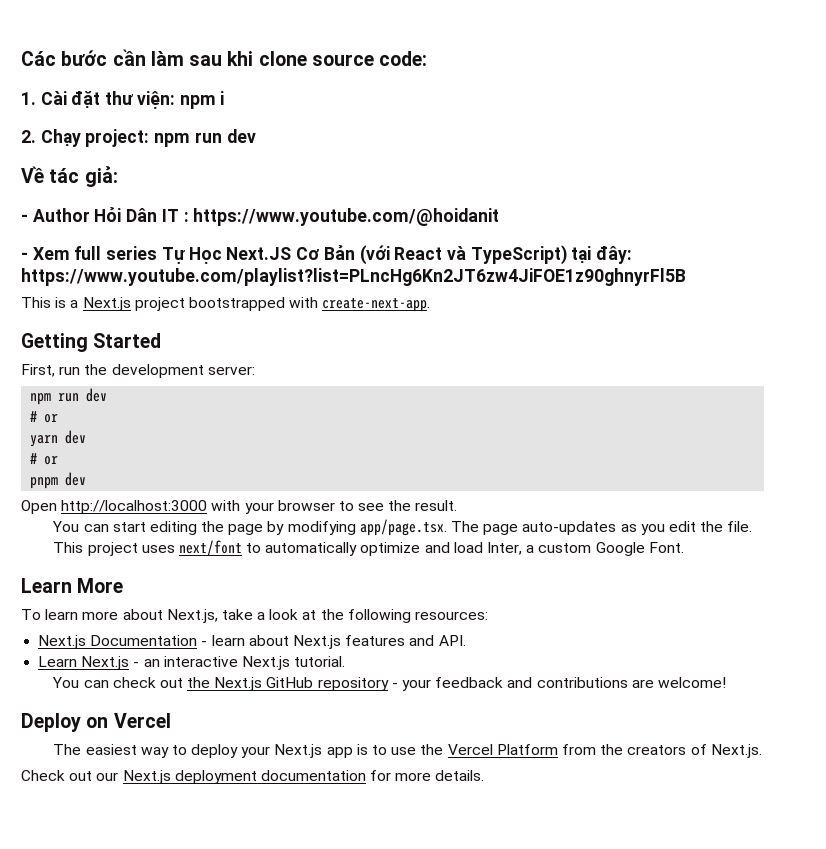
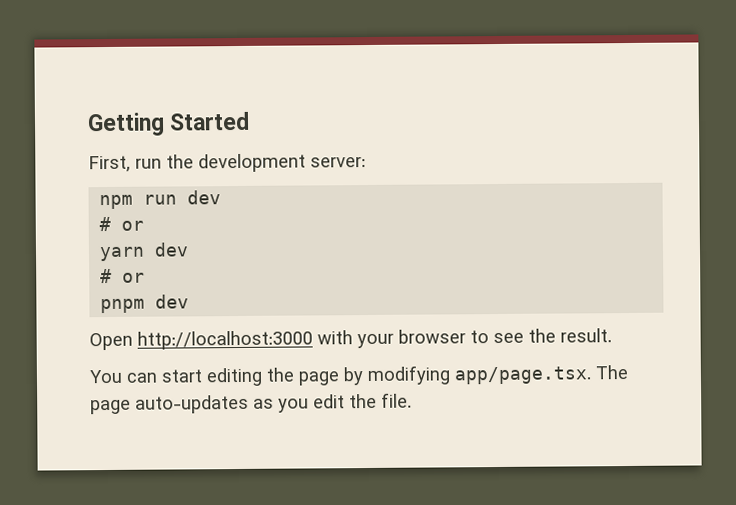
- Các bước cần làm sau khi clone source code:
- 1. Cài đặt thư viện: npm i
- 2. Chạy project: npm run dev
- Về tác giả:
- - Author Hỏi Dân IT : https://www.youtube.com/@hoidanit
- - Xem full series Tự Học Next.JS Cơ Bản (với React và TypeScript) tại đây: https://www.youtube.com/playlist?list=PLncHg6Kn2JT6zw4JiFOE1z90ghnyrFl5B
- This is a Next.js project bootstrapped with create-next-app.
- This project uses next/font to automatically optimize and load Inter, a custom Google Font.
- Learn More
- To learn more about Next.js, take a look at the following resources:
- Next.js Documentation - learn about Next.js features and API.
- Learn Next.js - an interactive Next.js tutorial.
- You can check out the Next.js GitHub repository - your feedback and contributions are welcome!
- Deploy on Vercel
- The easiest way to deploy your Next.js app is to use the Vercel Platform from the creators of Next.js.
- Check out our Next.js deployment documentation for more details.

